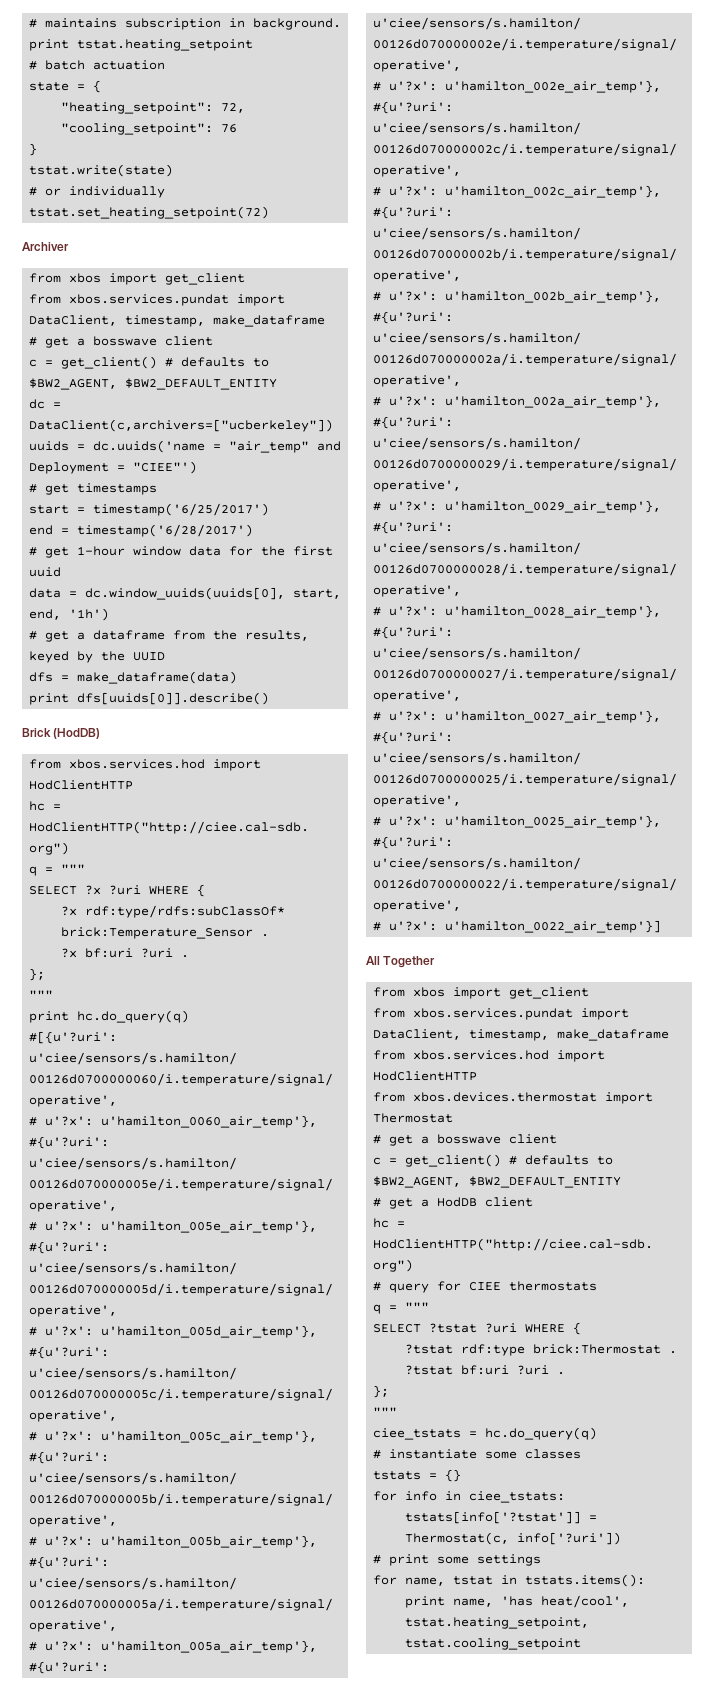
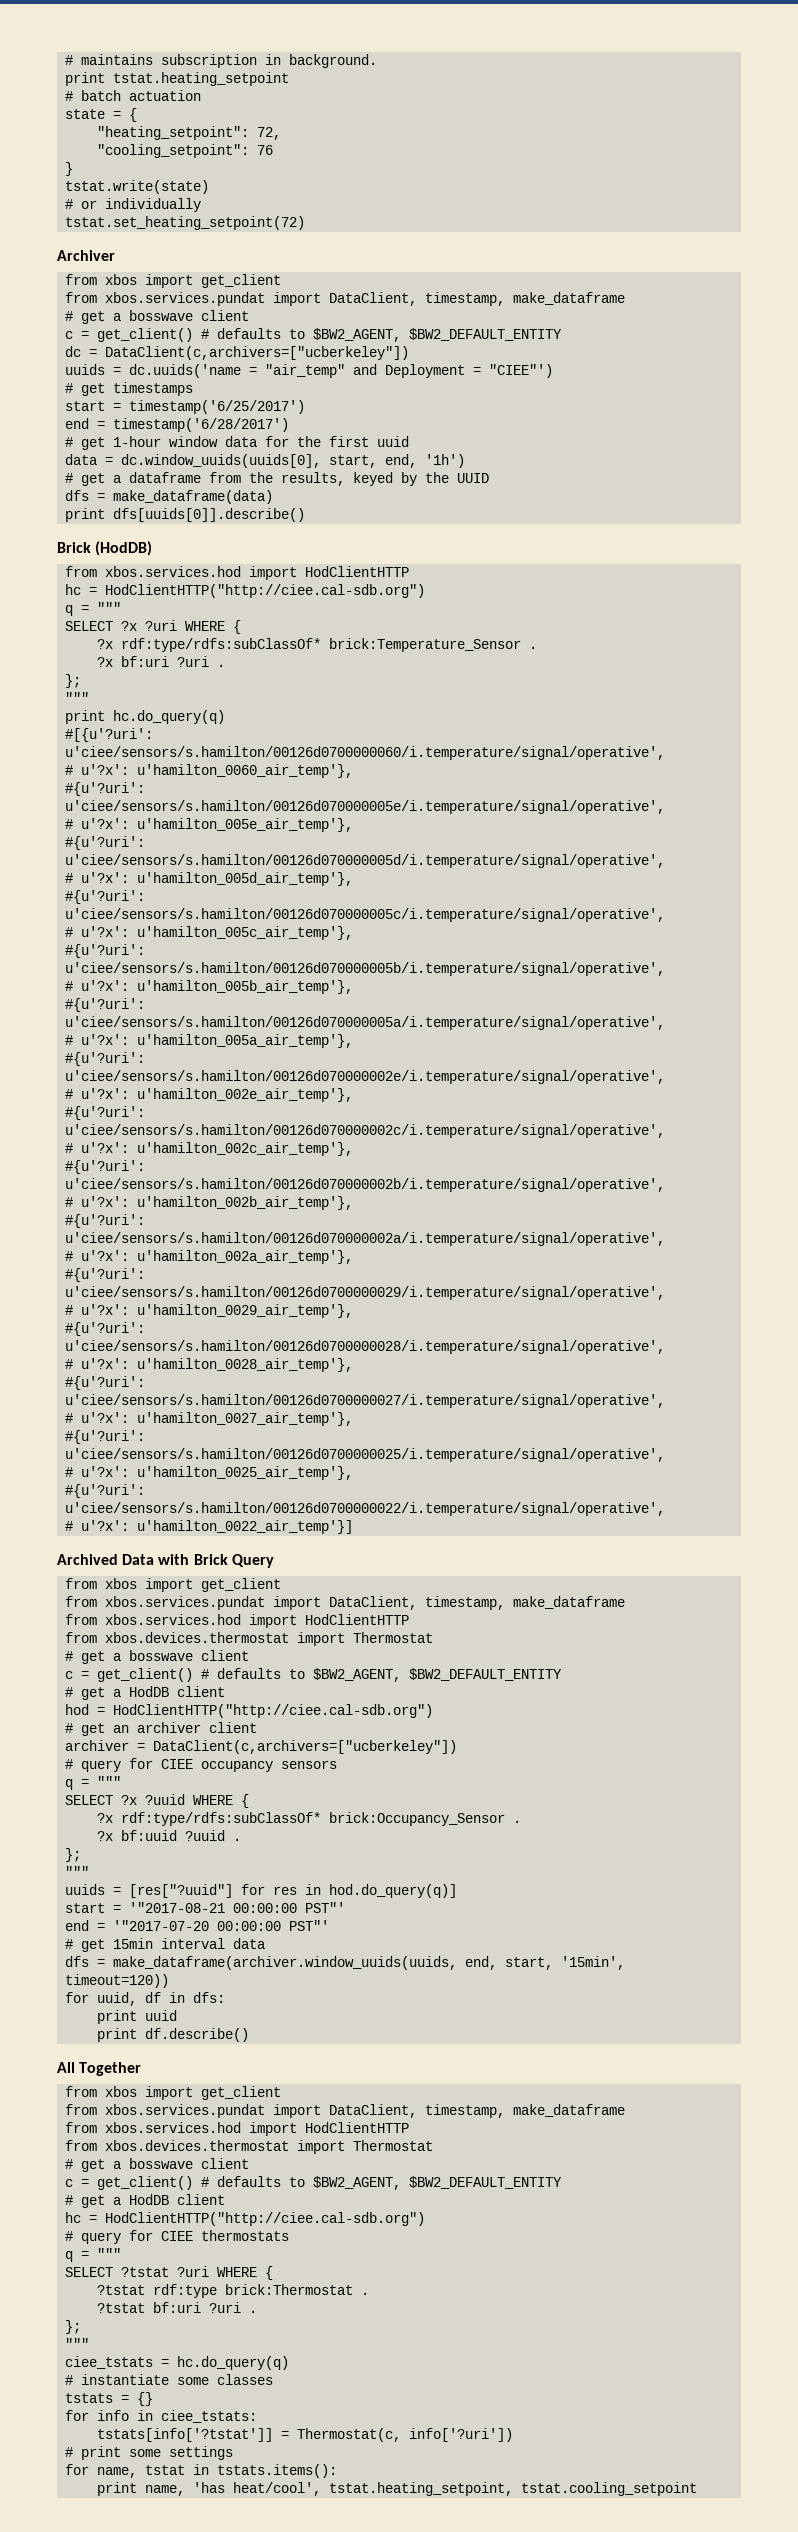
+ Archived Data with Brick Query
+ from xbos import get_client
+ from xbos.services.pundat import DataClient, timestamp, make_dataframe
+ from xbos.services.hod import HodClientHTTP
+ from xbos.devices.thermostat import Thermostat
+ # get a bosswave client
+ c = get_client() # defaults to $BW2_AGENT, $BW2_DEFAULT_ENTITY
+ # get a HodDB client
+ hod = HodClientHTTP("http://ciee.cal-sdb.org")
+ # get an archiver client
+ archiver = DataClient(c,archivers=["ucberkeley"])
+ # query for CIEE occupancy sensors
+ q = """
+ SELECT ?x ?uuid WHERE {
+ ?x rdf:type/rdfs:subClassOf* brick:Occupancy_Sensor .
+ ?x bf:uuid ?uuid .
+ };
+ """
+ uuids = [res["?uuid"] for res in hod.do_query(q)]
+ start = '"2017-08-21 00:00:00 PST"'
+ end = '"2017-07-20 00:00:00 PST"'
+ # get 15min interval data
+ dfs = make_dataframe(archiver.window_uuids(uuids, end, start, '15min', timeout=120))
+ for uuid, df in dfs:
+ print uuid
+ print df.describe()

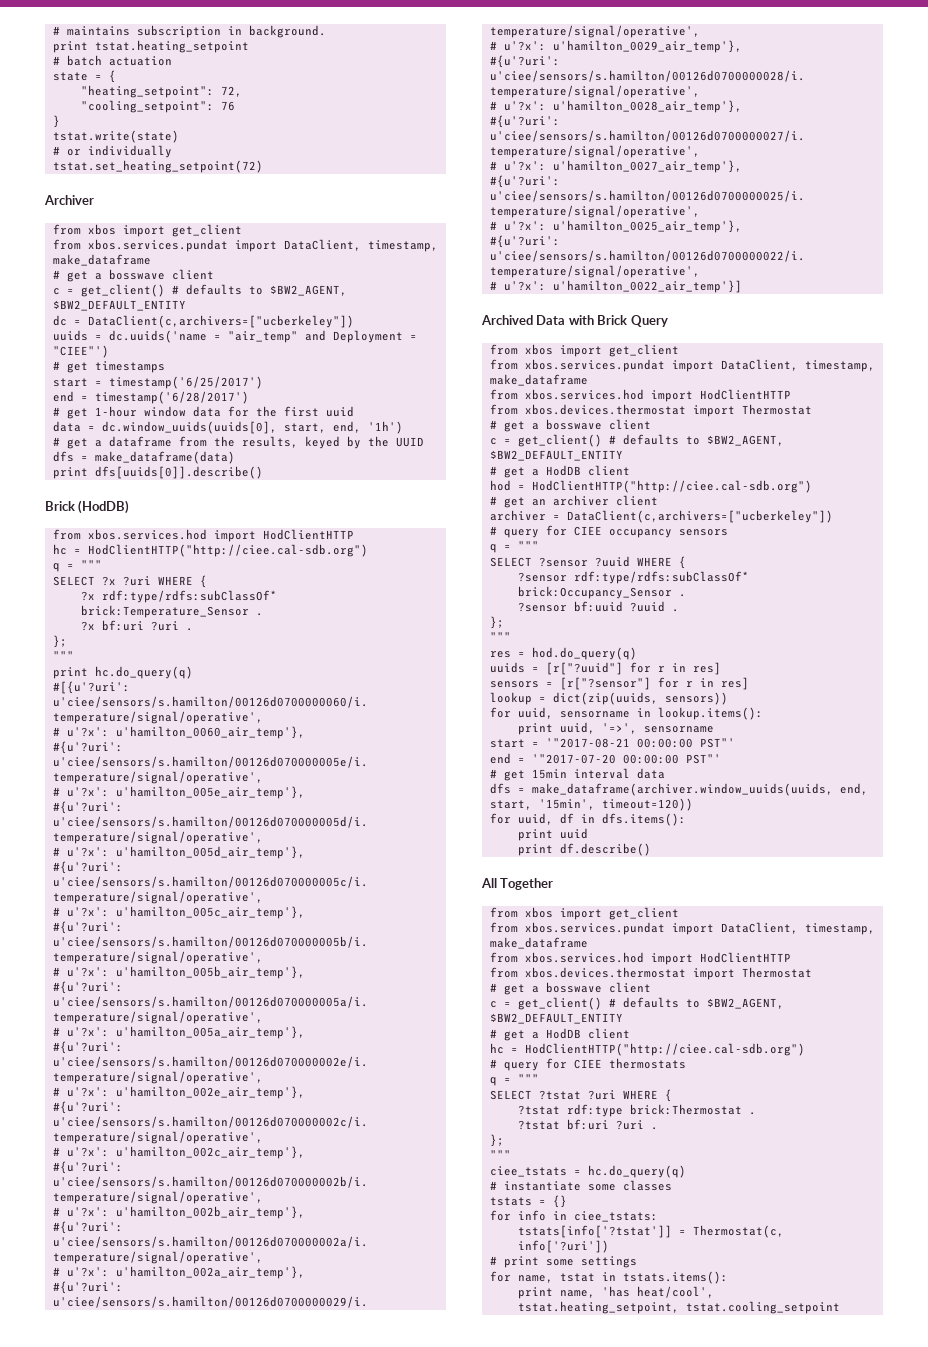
- SELECT ?x ?uuid WHERE {
+ SELECT ?sensor ?uuid WHERE {
- ?x rdf:type/rdfs:subClassOf* brick:Occupancy_Sensor .
+ ?sensor rdf:type/rdfs:subClassOf* brick:Occupancy_Sensor .
- ?x bf:uuid ?uuid .
+ ?sensor bf:uuid ?uuid .
- uuids = [res["?uuid"] for res in hod.do_query(q)]
+ res = hod.do_query(q)
+ uuids = [r["?uuid"] for r in res]
+ sensors = [r["?sensor"] for r in res]
+ lookup = dict(zip(uuids, sensors))
+ for uuid, sensorname in lookup.items():
+ print uuid, '=>', sensorname
- for uuid, df in dfs:
+ for uuid, df in dfs.items():

